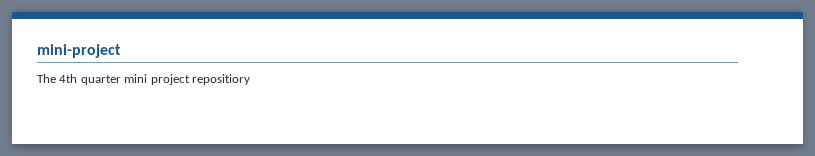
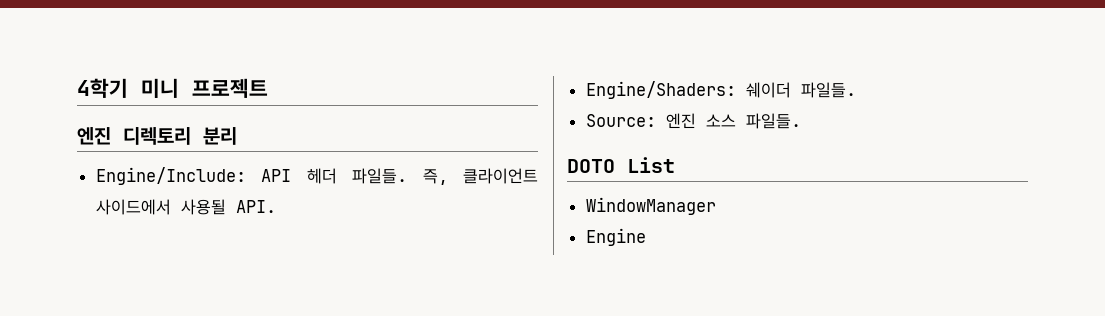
- mini-project
- The 4th quarter mini project repositiory
+ 4학기 미니 프로젝트
+ 엔진 디렉토리 분리
+ Engine/Include: API 헤더 파일들. 즉, 클라이언트 사이드에서 사용될 API.
+ Engine/Shaders: 쉐이더 파일들.
+ Source: 엔진 소스 파일들.
+ DOTO List
+ WindowManager
+ Engine

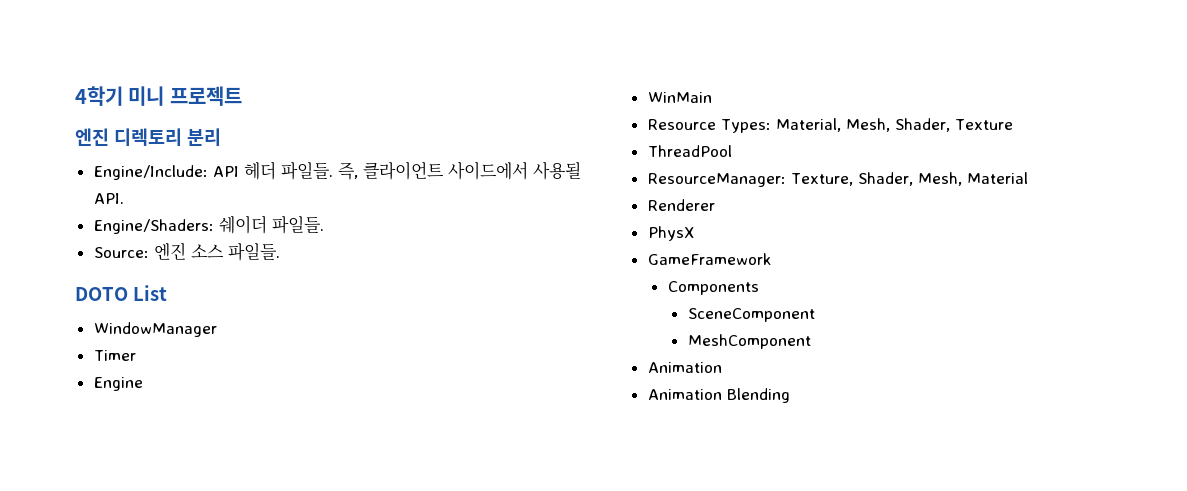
+ Timer
+ WinMain
+ Resource Types: Material, Mesh, Shader, Texture
+ ThreadPool
+ ResourceManager: Texture, Shader, Mesh, Material
+ Renderer
+ PhysX
+ GameFramework
+ Components
+ SceneComponent
+ MeshComponent
+ Animation
+ Animation Blending

